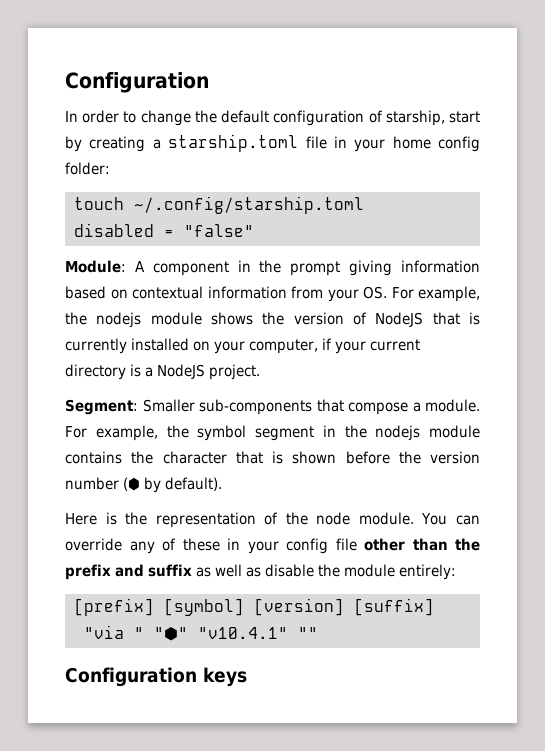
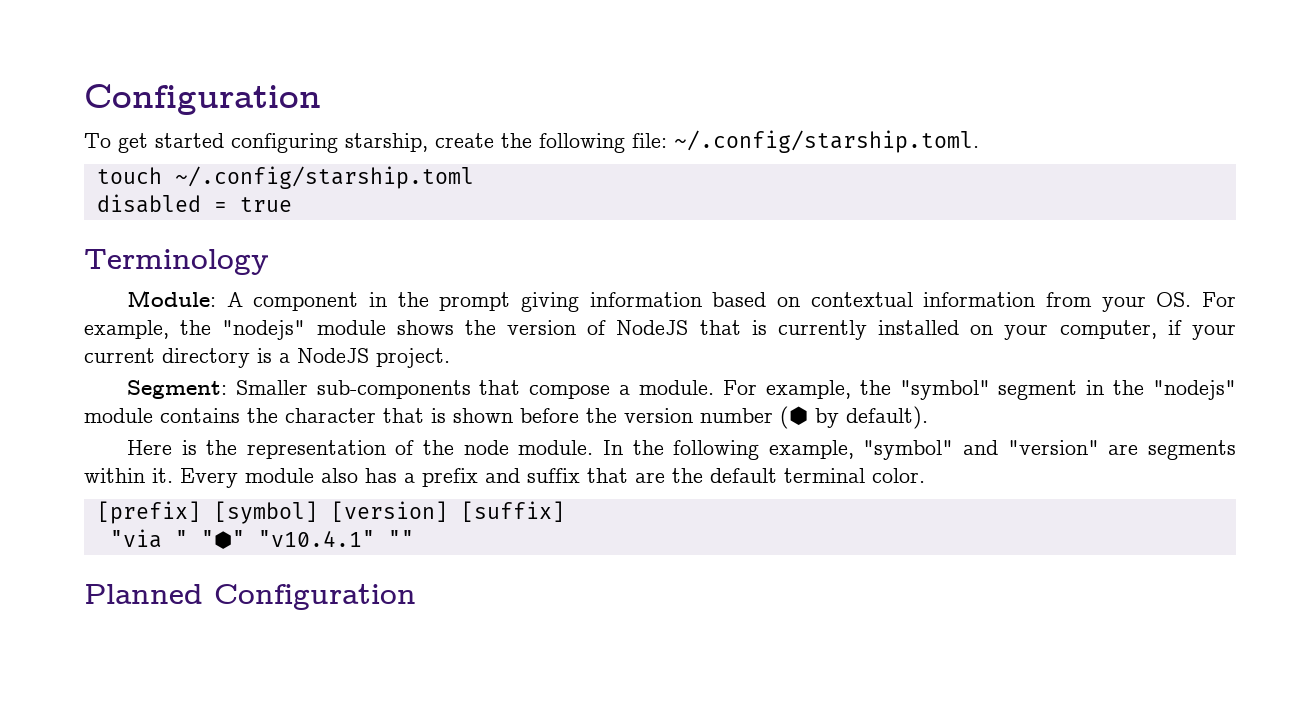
- In order to change the default configuration of starship, start by creating a starship.toml file in your home config folder:
+ To get started configuring starship, create the following file: ~/.config/starship.toml.
- disabled = "false"
+ disabled = true
+ Terminology
- Module: A component in the prompt giving information based on contextual information from your OS. For example, the nodejs module shows the version of NodeJS that is currently installed on your computer, if your current directory is a NodeJS project.
+ Module: A component in the prompt giving information based on contextual information from your OS. For example, the "nodejs" module shows the version of NodeJS that is currently installed on your computer, if your current directory is a NodeJS project.
- For example, the symbol segment in the nodejs module contains the character that is shown before the version number (⬢ by default).
+ For example, the "symbol" segment in the "nodejs" module contains the character that is shown before the version number (⬢ by default).
- You can override any of these in your config file other than the prefix and suffix as well as disable the module entirely:
+ In the following example, "symbol" and "version" are segments within it. Every module also has a prefix and suffix that are the default terminal color.
- Configuration keys
+ Planned Configuration

